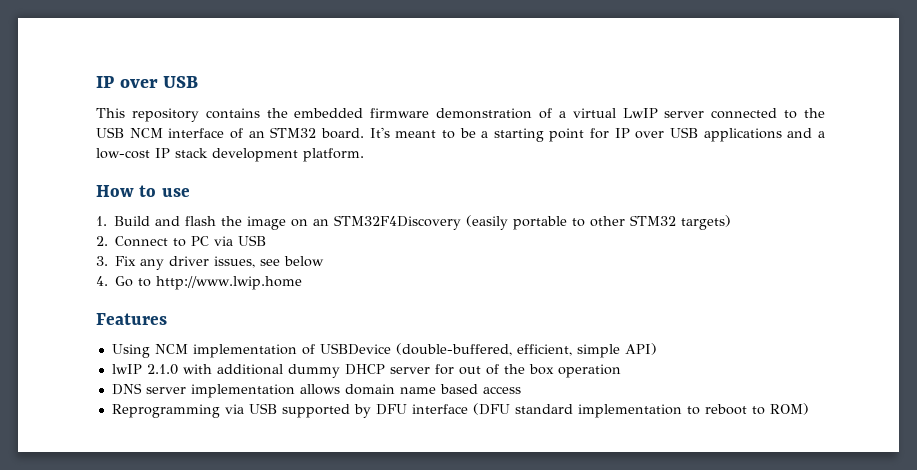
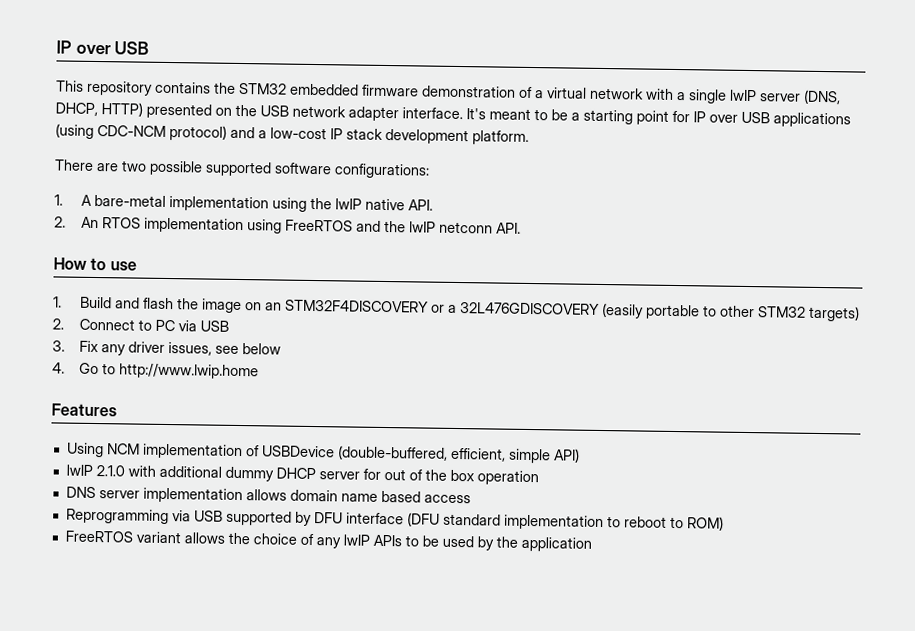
- This repository contains the embedded firmware demonstration of a virtual LwIP server connected to the USB NCM interface of an STM32 board.
+ This repository contains the STM32 embedded firmware demonstration of a virtual network with a single lwIP server (DNS, DHCP, HTTP) presented on the USB network adapter interface.
- It's meant to be a starting point for IP over USB applications and a low-cost IP stack development platform.
+ It's meant to be a starting point for IP over USB applications (using CDC-NCM protocol) and a low-cost IP stack development platform.
+ There are two possible supported software configurations:
+ 1. A bare-metal implementation using the lwIP native API.
+ 2. An RTOS implementation using FreeRTOS and the lwIP netconn API.
- 1. Build and flash the image on an STM32F4Discovery (easily portable to other STM32 targets)
+ 1. Build and flash the image on an STM32F4DISCOVERY or a 32L476GDISCOVERY (easily portable to other STM32 targets)
+ FreeRTOS variant allows the choice of any lwIP APIs to be used by the application

